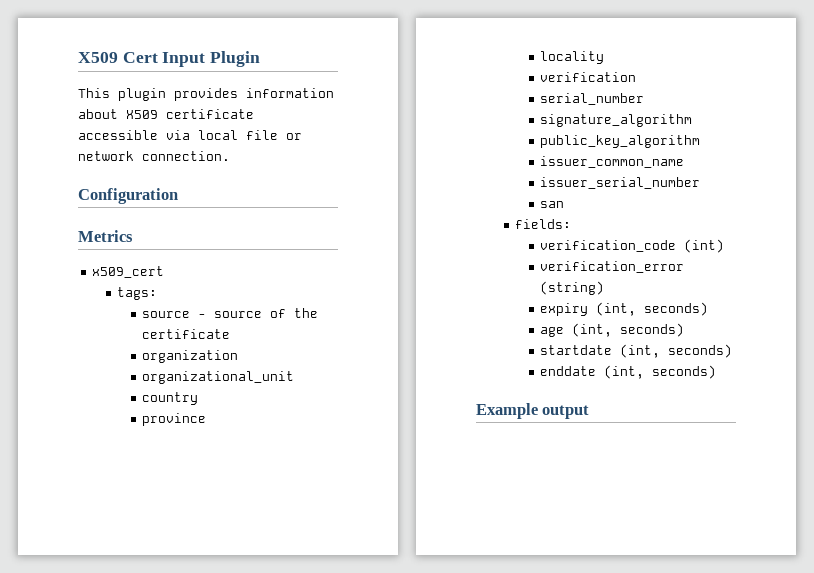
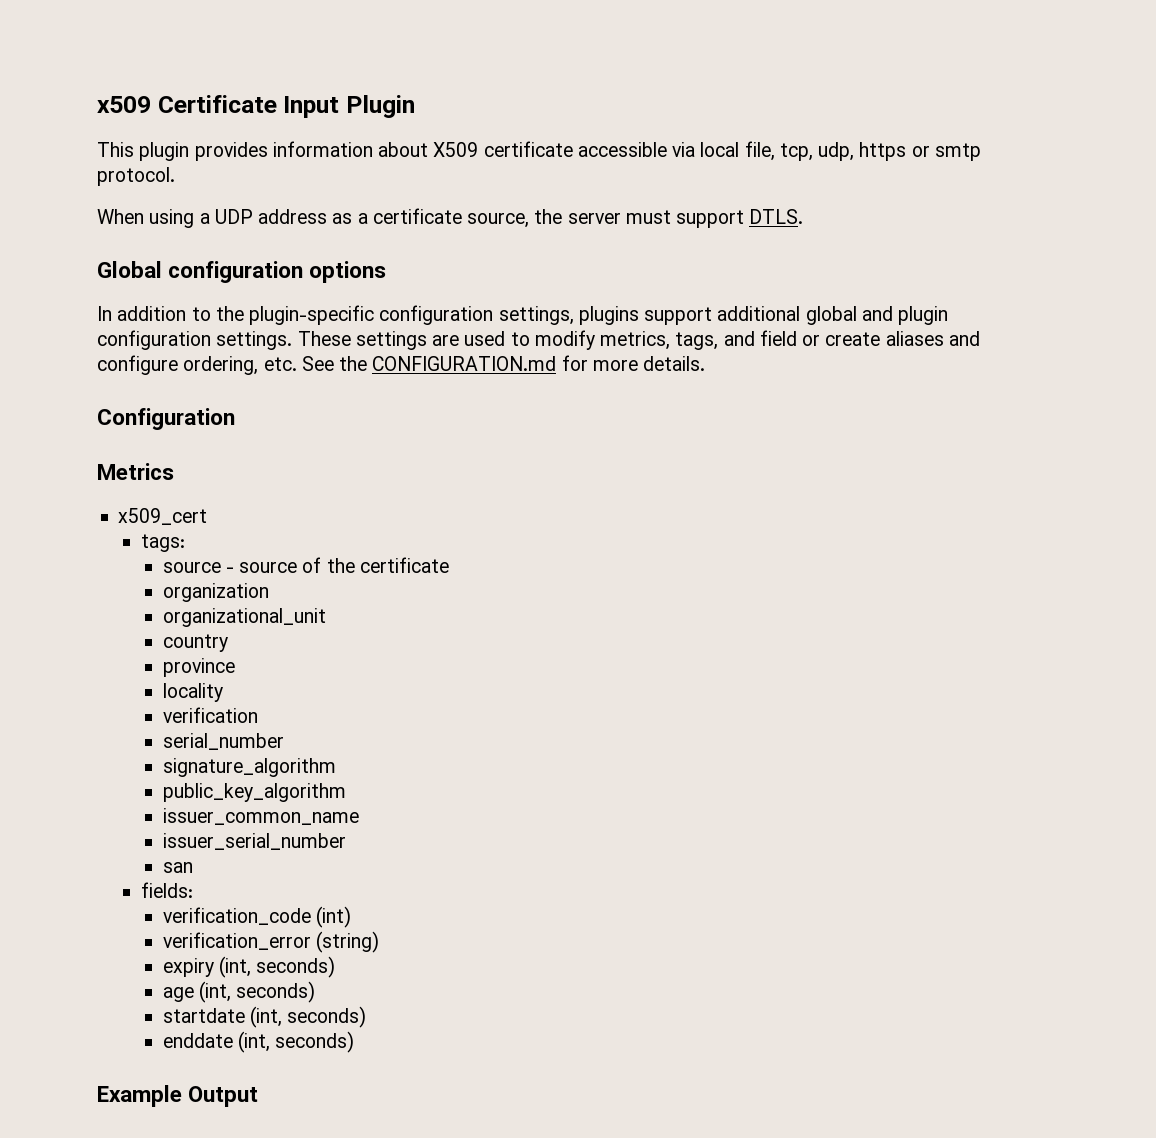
- X509 Cert Input Plugin
+ x509 Certificate Input Plugin
- This plugin provides information about X509 certificate accessible via local file or network connection.
+ This plugin provides information about X509 certificate accessible via local file, tcp, udp, https or smtp protocol.
+ When using a UDP address as a certificate source, the server must support DTLS.
+ Global configuration options
+ In addition to the plugin-specific configuration settings, plugins support additional global and plugin configuration settings. These settings are used to modify metrics, tags, and field or create aliases and configure ordering, etc. See the CONFIGURATION.md for more details.
- Example output
+ Example Output

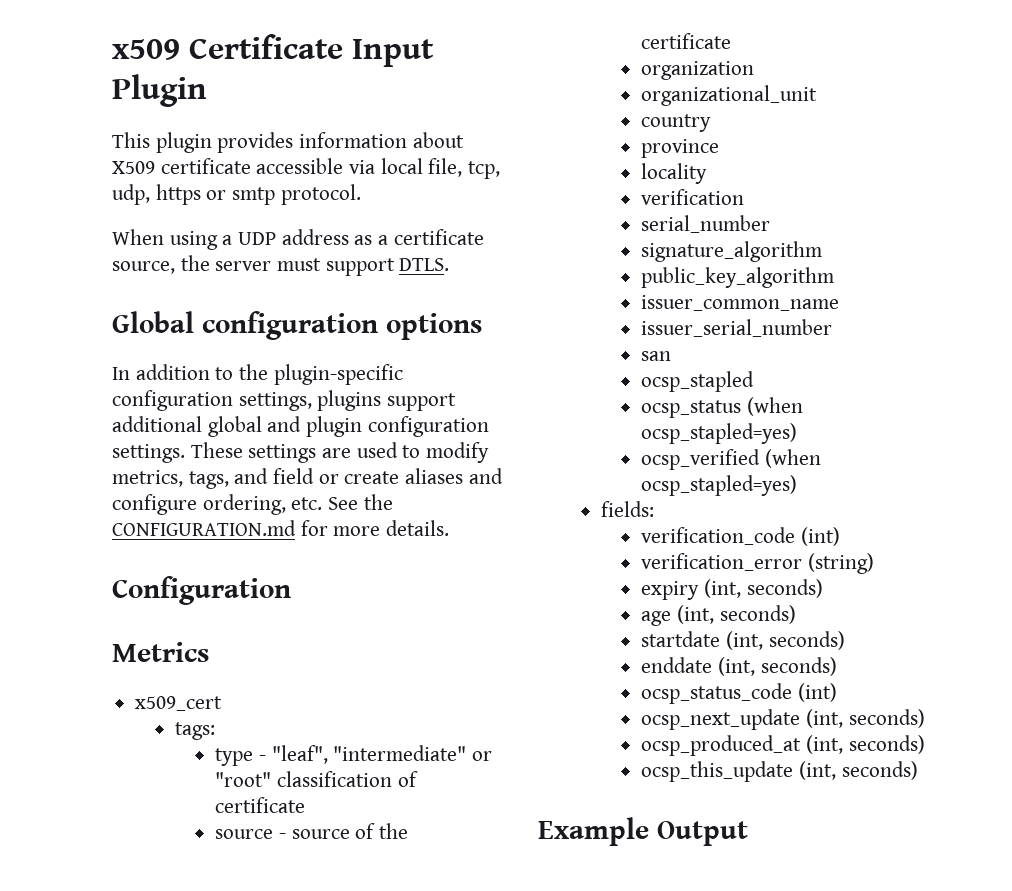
+ type - "leaf", "intermediate" or "root" classification of certificate
+ ocsp_stapled
+ ocsp_status (when ocsp_stapled=yes)
+ ocsp_verified (when ocsp_stapled=yes)
+ ocsp_status_code (int)
+ ocsp_next_update (int, seconds)
+ ocsp_produced_at (int, seconds)
+ ocsp_this_update (int, seconds)

